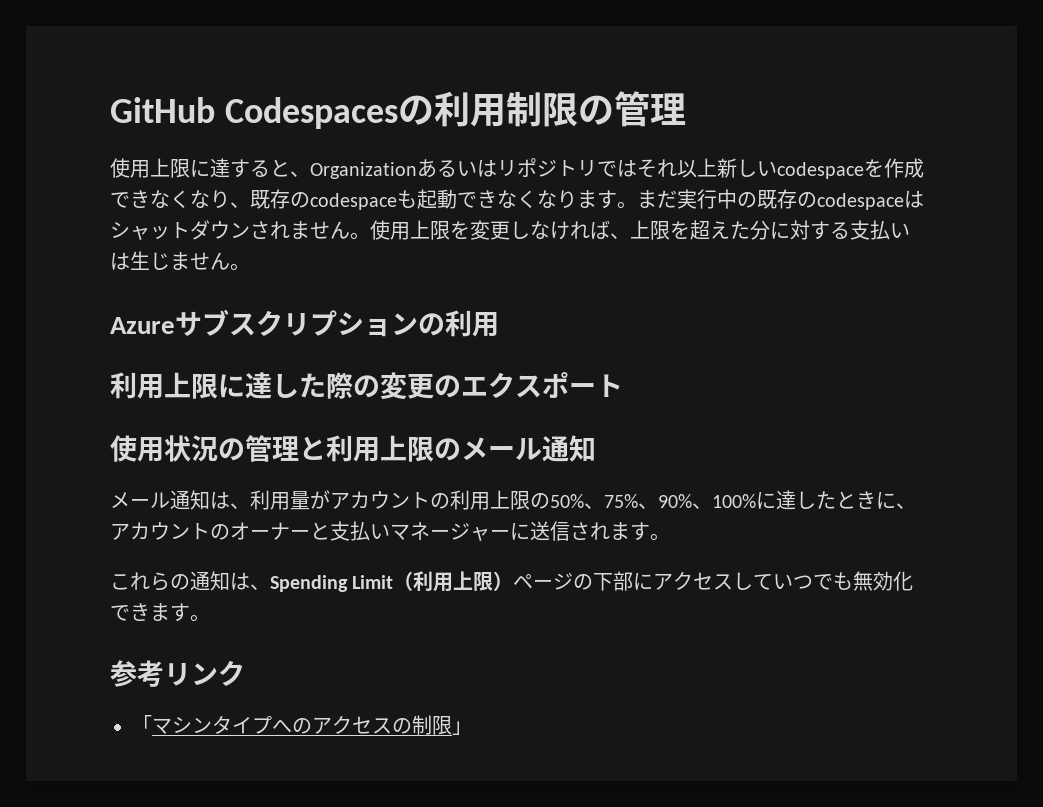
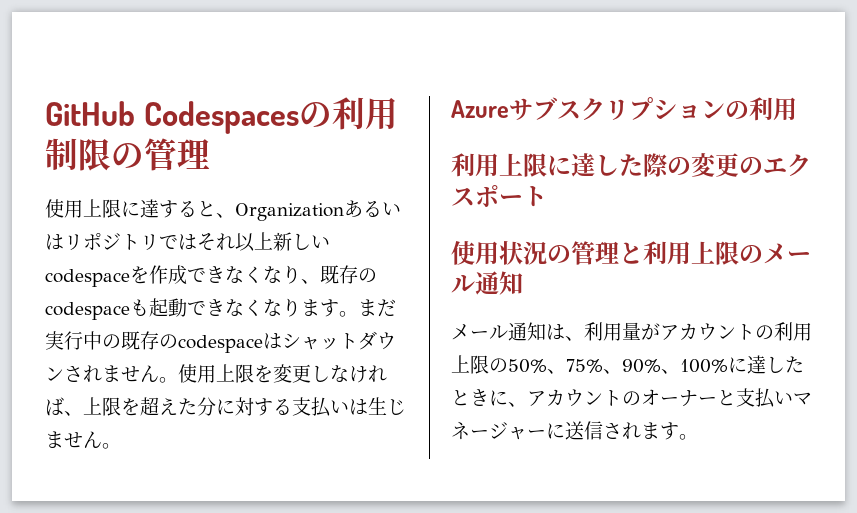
- これらの通知は、Spending Limit（利用上限）ページの下部にアクセスしていつでも無効化できます。
- 参考リンク
- 「マシンタイプへのアクセスの制限」

